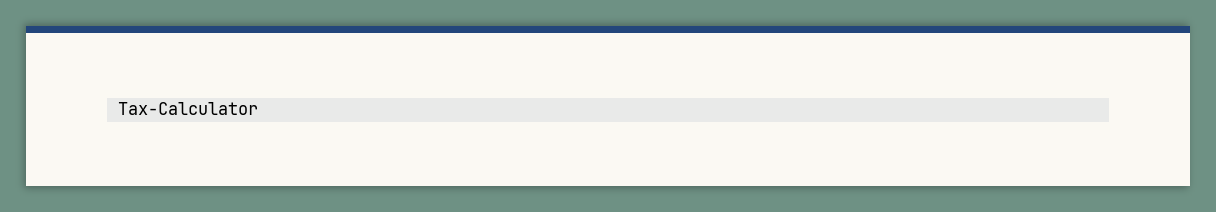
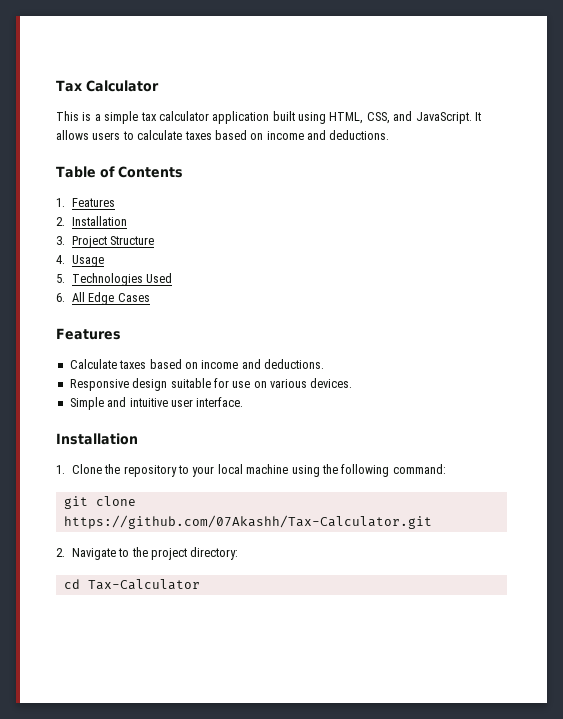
- Tax-Calculator
+ Tax Calculator
+ This is a simple tax calculator application built using HTML, CSS, and JavaScript. It allows users to calculate taxes based on income and deductions.
+ Table of Contents
+ 1. Features
+ 2. Installation
+ 3. Project Structure
+ 4. Usage
+ 5. Technologies Used
+ 6. All Edge Cases
+ Features
+ Calculate taxes based on income and deductions.
+ Responsive design suitable for use on various devices.
+ Simple and intuitive user interface.
+ Installation
+ 1. Clone the repository to your local machine using the following command:
+ git clone https://github.com/07Akashh/Tax-Calculator.git
+ 2. Navigate to the project directory:
+ cd Tax-Calculator

